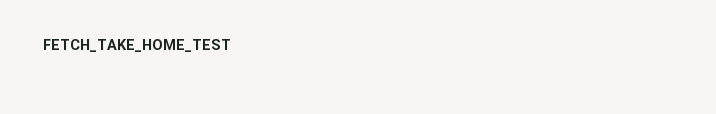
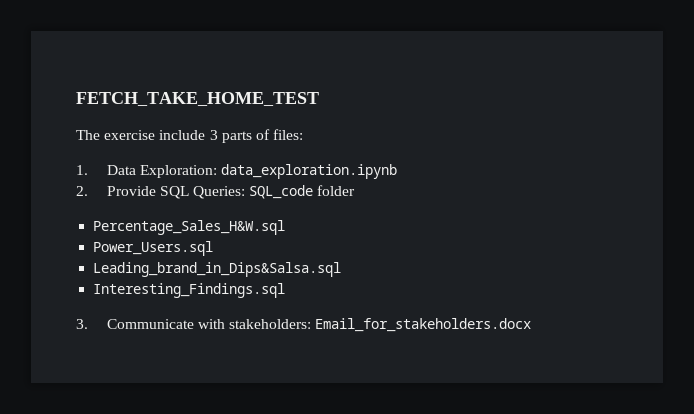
+ The exercise include 3 parts of files:
+ 1. Data Exploration: data_exploration.ipynb
+ 2. Provide SQL Queries: SQL_code folder
+ Percentage_Sales_H&W.sql
+ Power_Users.sql
+ Leading_brand_in_Dips&Salsa.sql
+ Interesting_Findings.sql
+ 3. Communicate with stakeholders: Email_for_stakeholders.docx

